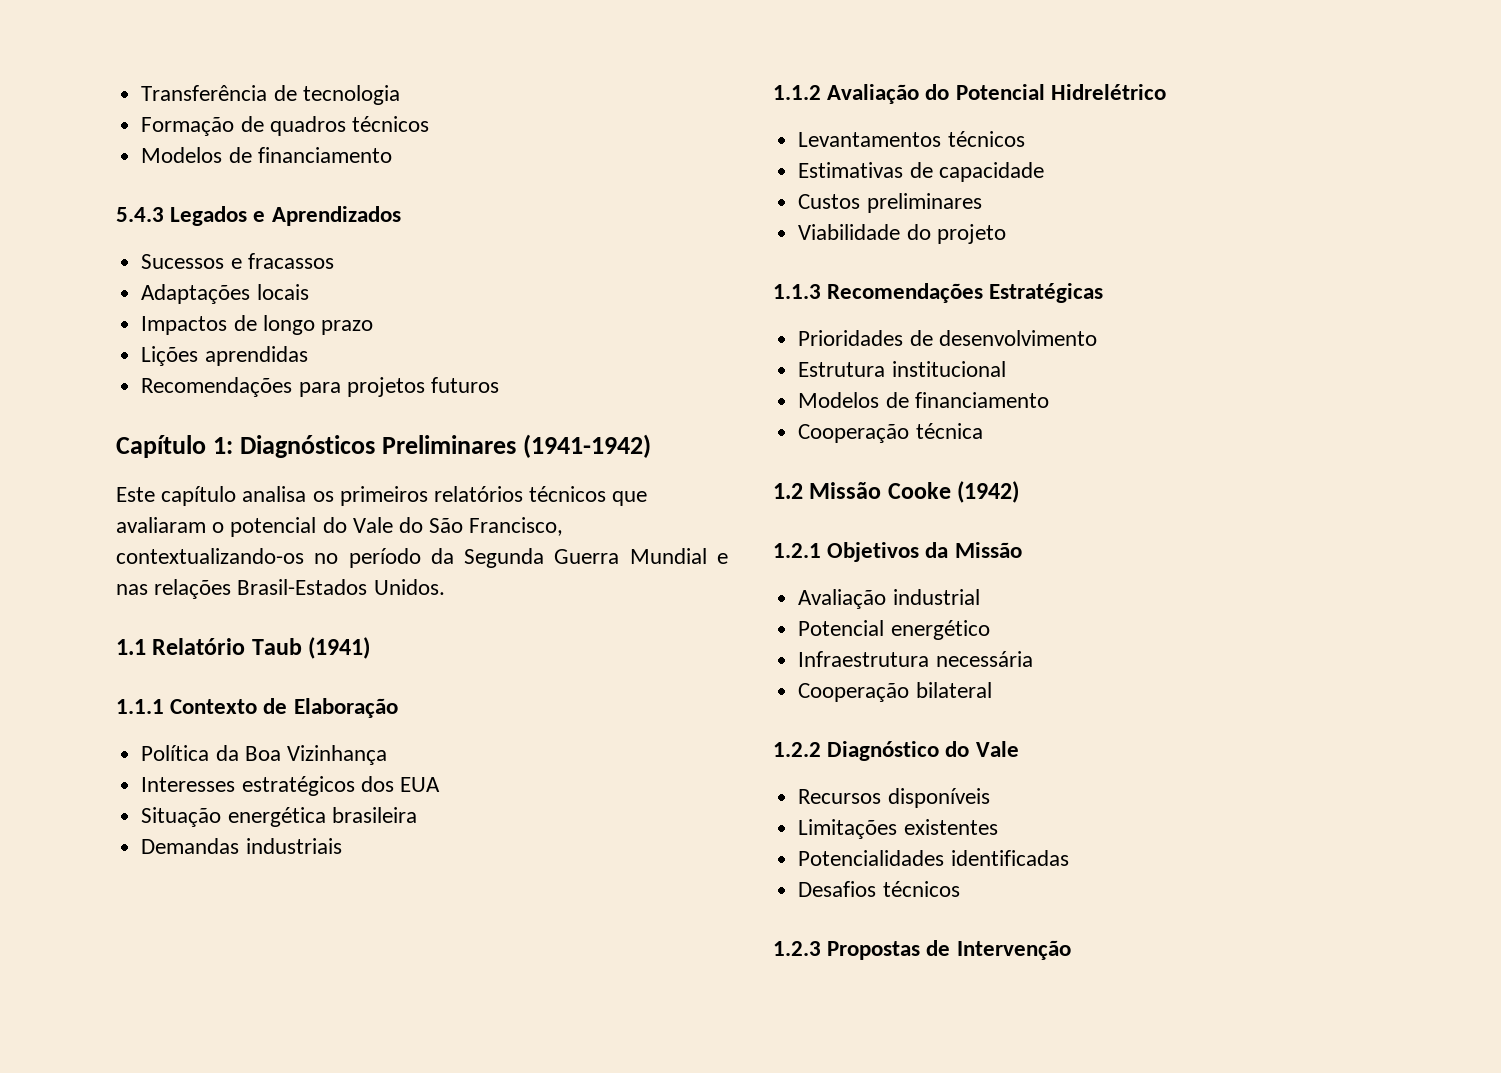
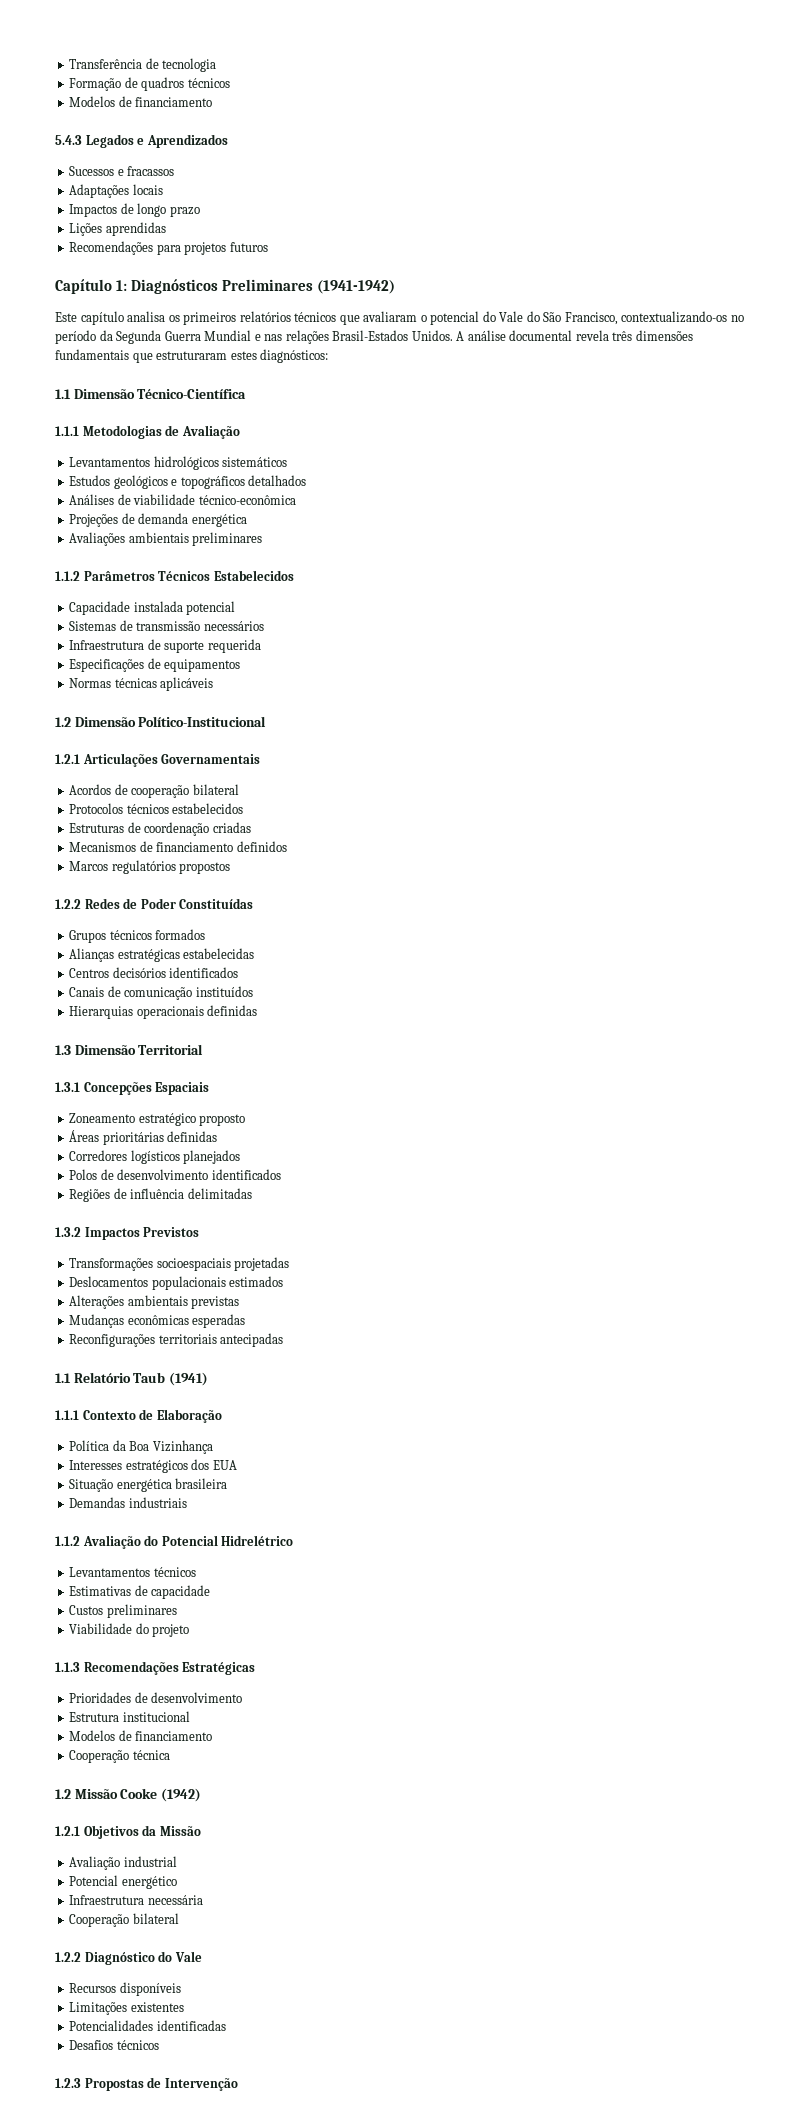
+ A análise documental revela três dimensões fundamentais que estruturaram estes diagnósticos:
+ 1.1 Dimensão Técnico-Científica
+ 1.1.1 Metodologias de Avaliação
+ Levantamentos hidrológicos sistemáticos
+ Estudos geológicos e topográficos detalhados
+ Análises de viabilidade técnico-econômica
+ Projeções de demanda energética
+ Avaliações ambientais preliminares
+ 1.1.2 Parâmetros Técnicos Estabelecidos
+ Capacidade instalada potencial
+ Sistemas de transmissão necessários
+ Infraestrutura de suporte requerida
+ Especificações de equipamentos
+ Normas técnicas aplicáveis
+ 1.2 Dimensão Político-Institucional
+ 1.2.1 Articulações Governamentais
+ Acordos de cooperação bilateral
+ Protocolos técnicos estabelecidos
+ Estruturas de coordenação criadas
+ Mecanismos de financiamento definidos
+ Marcos regulatórios propostos
+ 1.2.2 Redes de Poder Constituídas
+ Grupos técnicos formados
+ Alianças estratégicas estabelecidas
+ Centros decisórios identificados
+ Canais de comunicação instituídos
+ Hierarquias operacionais definidas
+ 1.3 Dimensão Territorial
+ 1.3.1 Concepções Espaciais
+ Zoneamento estratégico proposto
+ Áreas prioritárias definidas
+ Corredores logísticos planejados
+ Polos de desenvolvimento identificados
+ Regiões de influência delimitadas
+ 1.3.2 Impactos Previstos
+ Transformações socioespaciais projetadas
+ Deslocamentos populacionais estimados
+ Alterações ambientais previstas
+ Mudanças econômicas esperadas
+ Reconfigurações territoriais antecipadas

